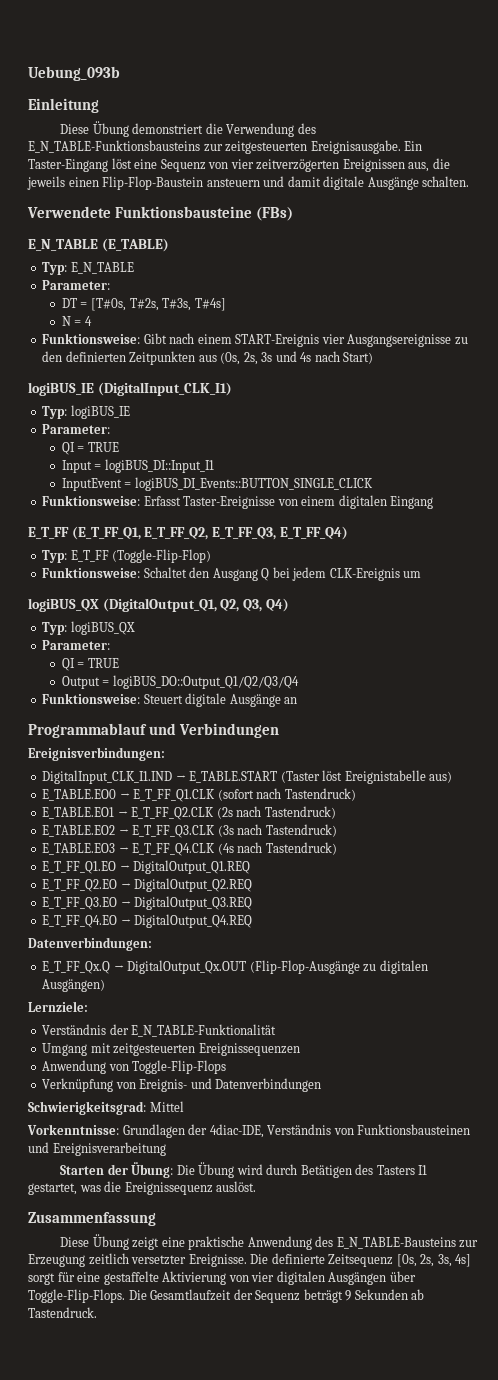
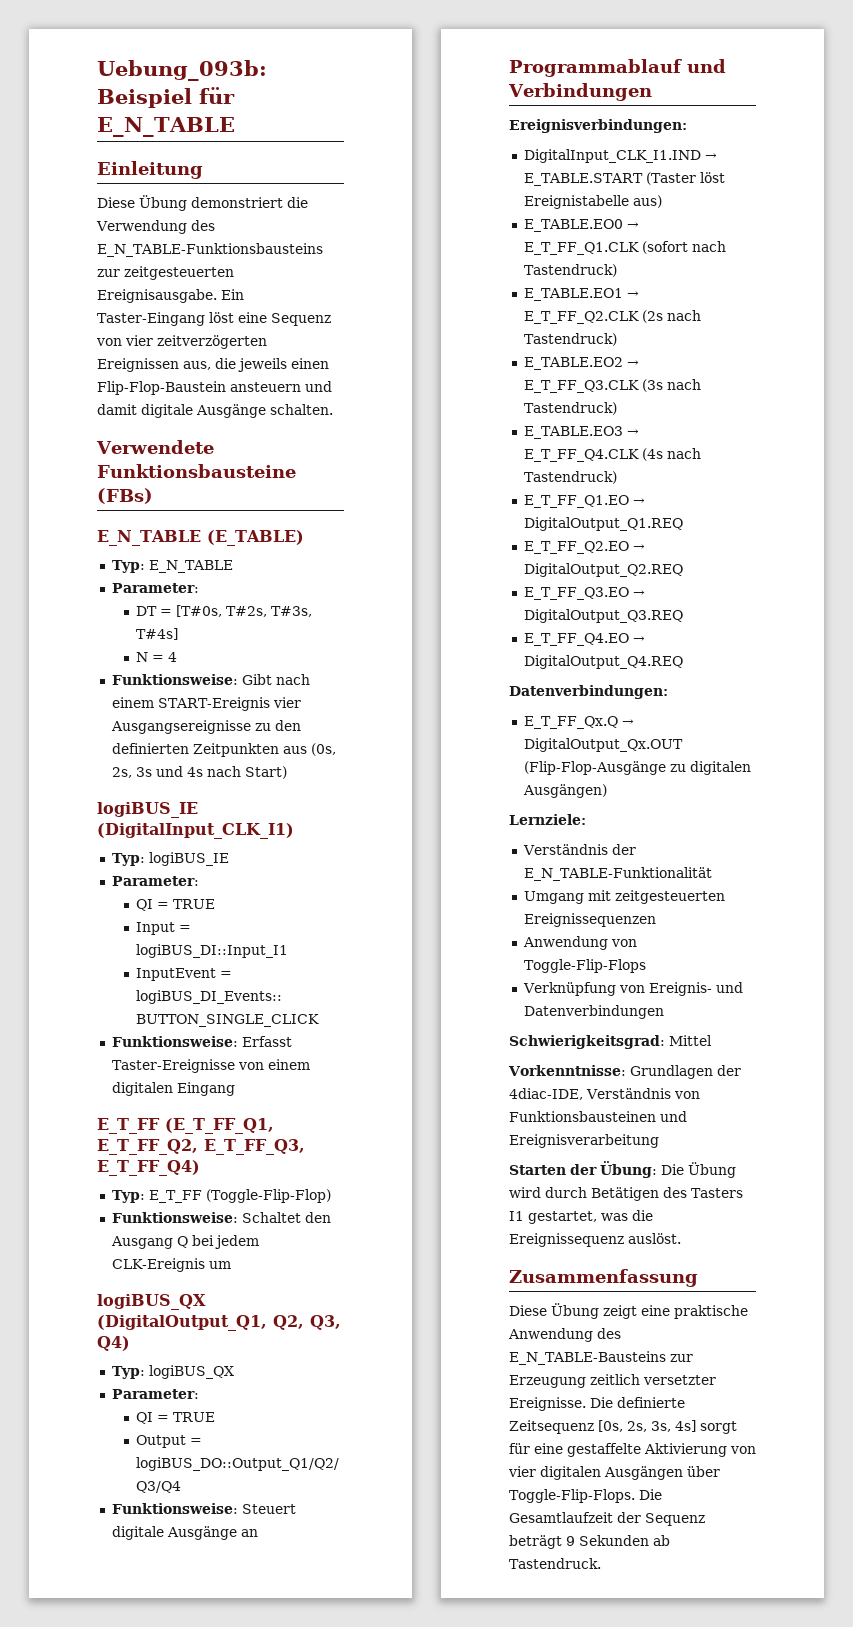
- Uebung_093b
+ Uebung_093b: Beispiel für E_N_TABLE

